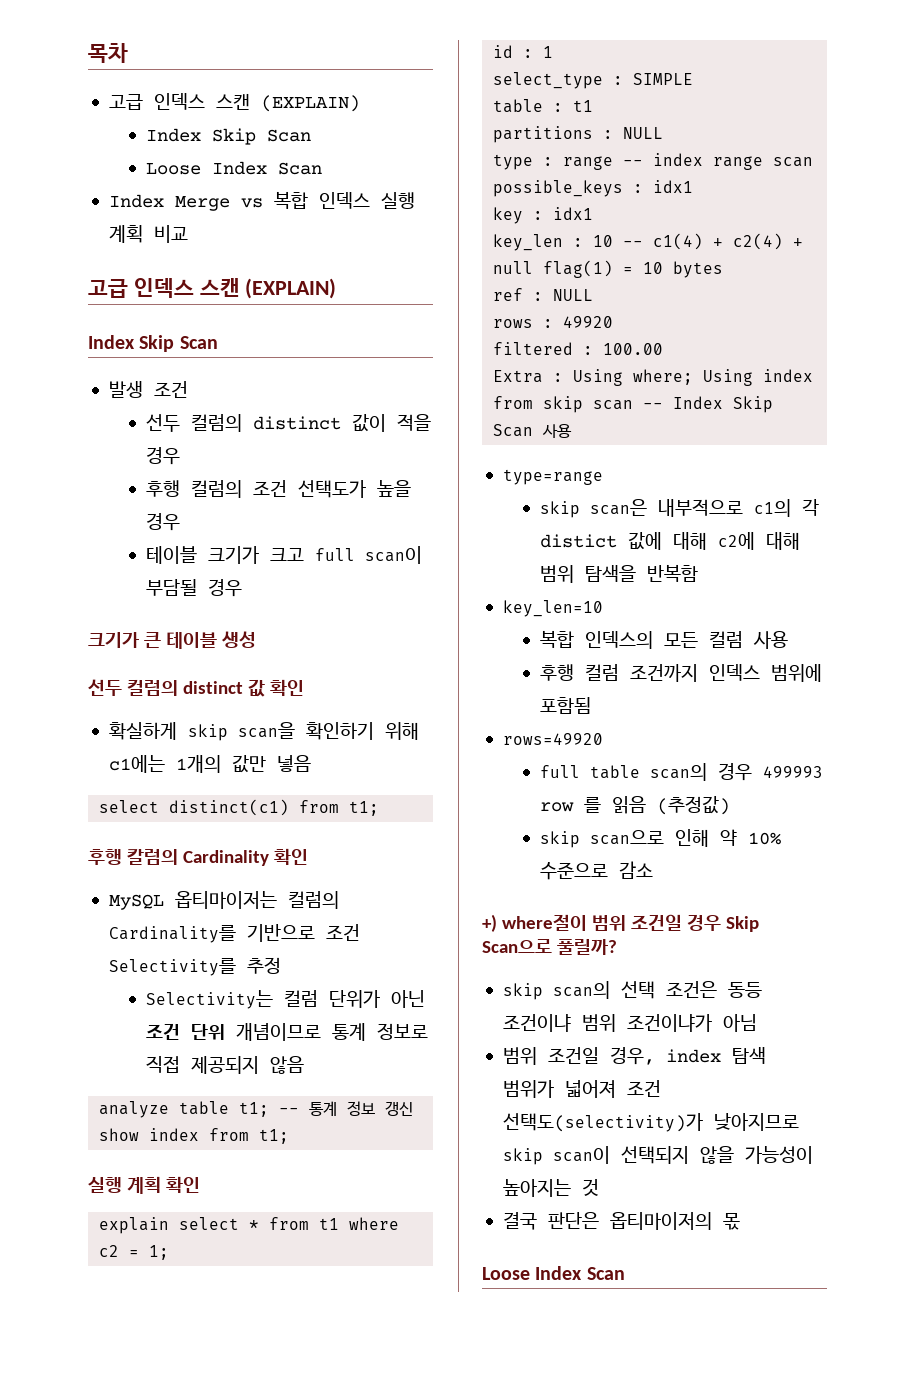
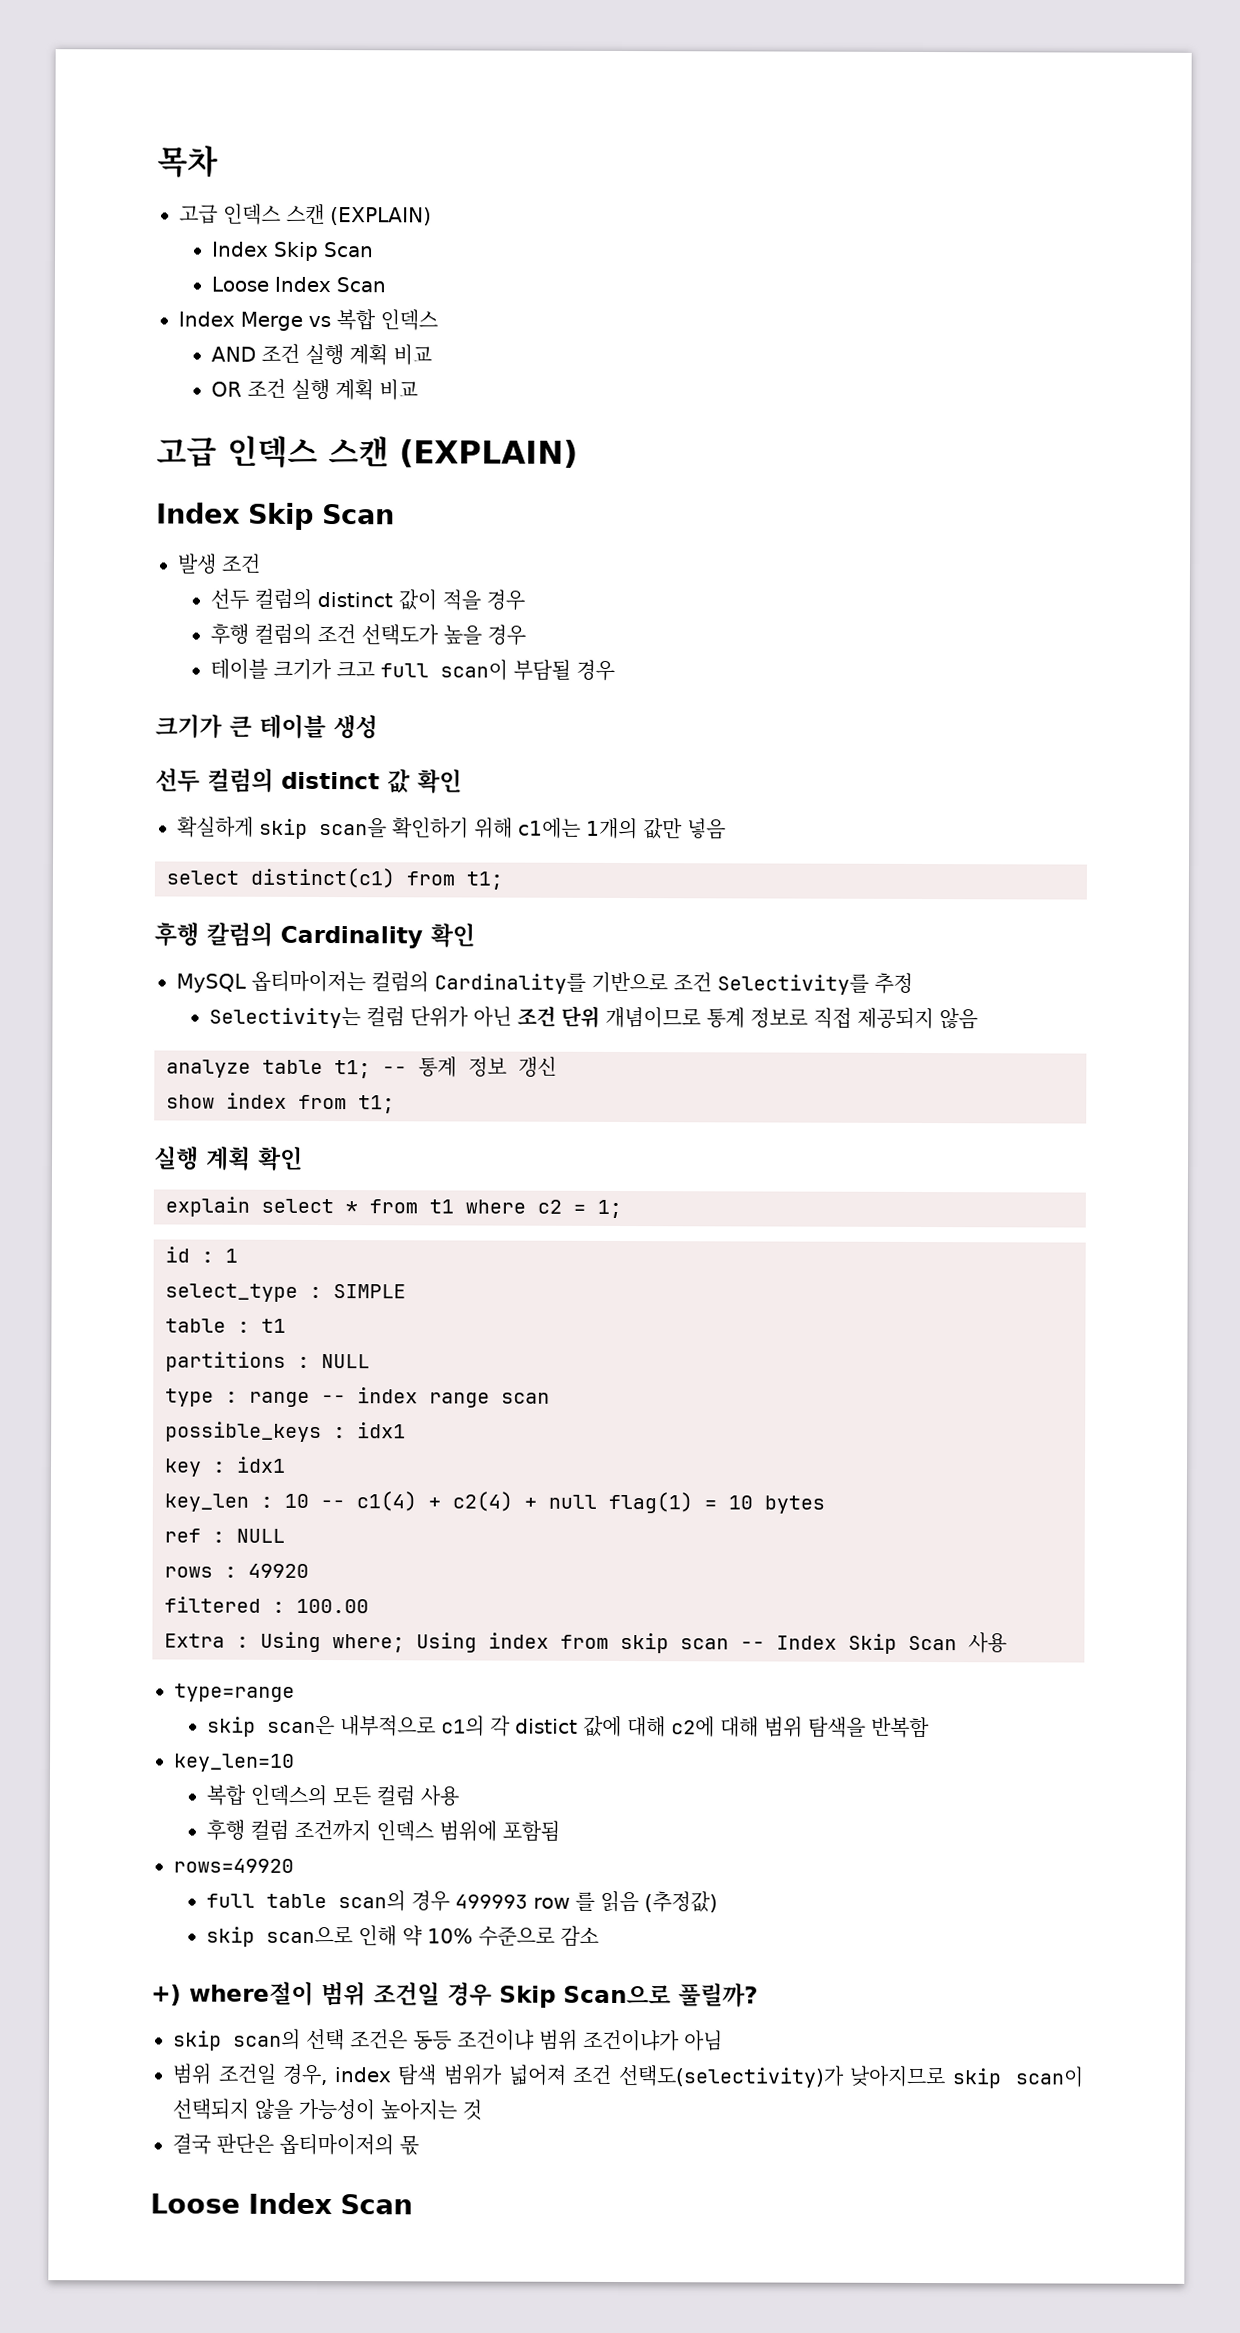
- Index Merge vs 복합 인덱스 실행 계획 비교
+ Index Merge vs 복합 인덱스
+ AND 조건 실행 계획 비교
+ OR 조건 실행 계획 비교

